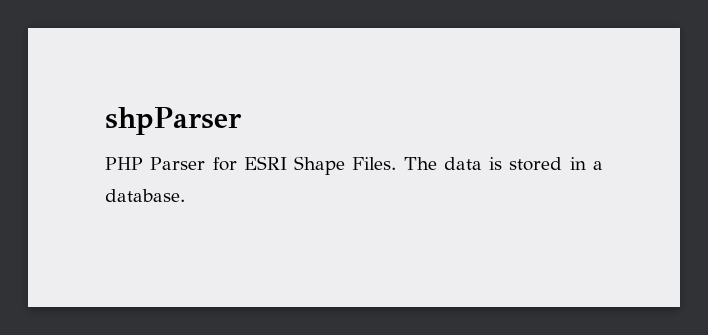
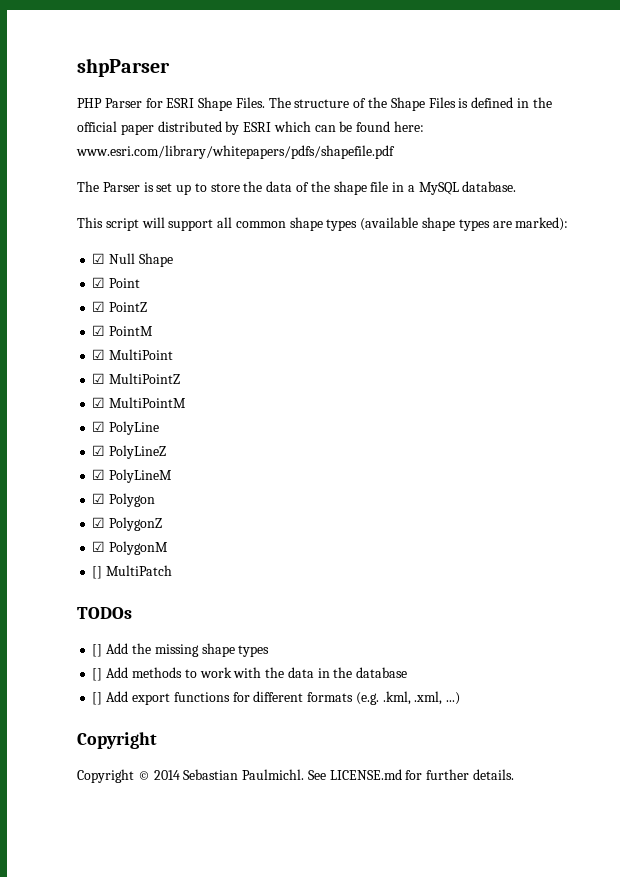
- The data is stored in a database.
+ The structure of the Shape Files is defined in the official paper distributed by ESRI which can be found here: www.esri.com/library/whitepapers/pdfs/shapefile.pdf
+ The Parser is set up to store the data of the shape file in a MySQL database.
+ This script will support all common shape types (available shape types are marked):
+ ☑ Null Shape
+ ☑ Point
+ ☑ PointZ
+ ☑ PointM
+ ☑ MultiPoint
+ ☑ MultiPointZ
+ ☑ MultiPointM
+ ☑ PolyLine
+ ☑ PolyLineZ
+ ☑ PolyLineM
+ ☑ Polygon
+ ☑ PolygonZ
+ ☑ PolygonM
+ [] MultiPatch
+ TODOs
+ [] Add the missing shape types
+ [] Add methods to work with the data in the database
+ [] Add export functions for different formats (e.g. .kml, .xml, ...)
+ Copyright
+ Copyright © 2014 Sebastian Paulmichl. See LICENSE.md for further details.

